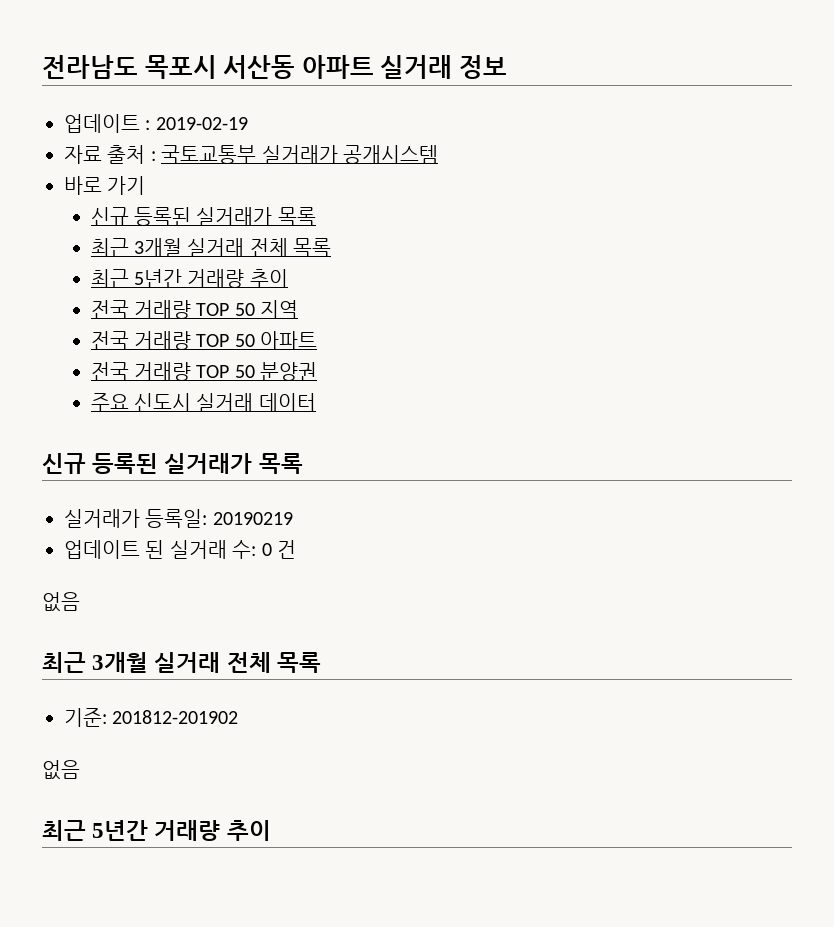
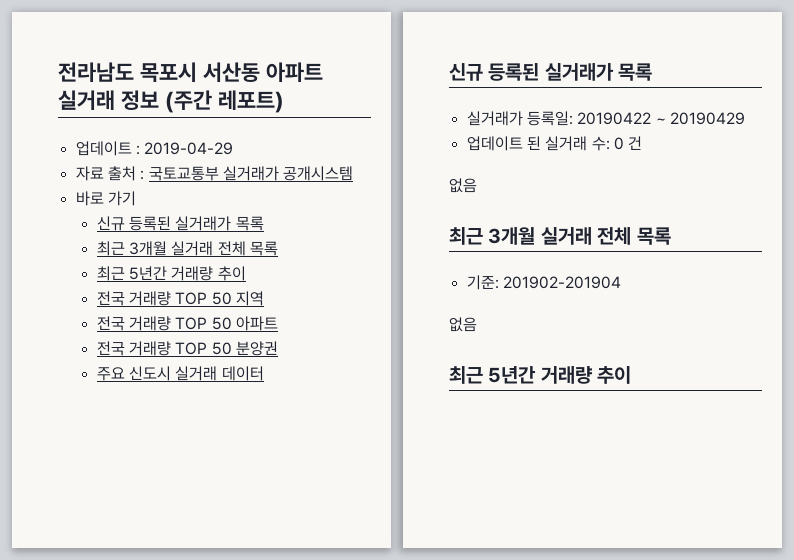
- 전라남도 목포시 서산동 아파트 실거래 정보
+ 전라남도 목포시 서산동 아파트 실거래 정보 (주간 레포트)
- 업데이트 : 2019-02-19
+ 업데이트 : 2019-04-29
- 실거래가 등록일: 20190219
+ 실거래가 등록일: 20190422 ~ 20190429
- 기준: 201812-201902
+ 기준: 201902-201904

